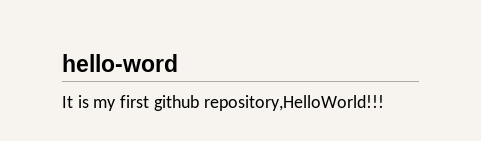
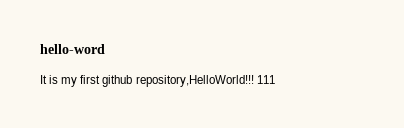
+ 111

